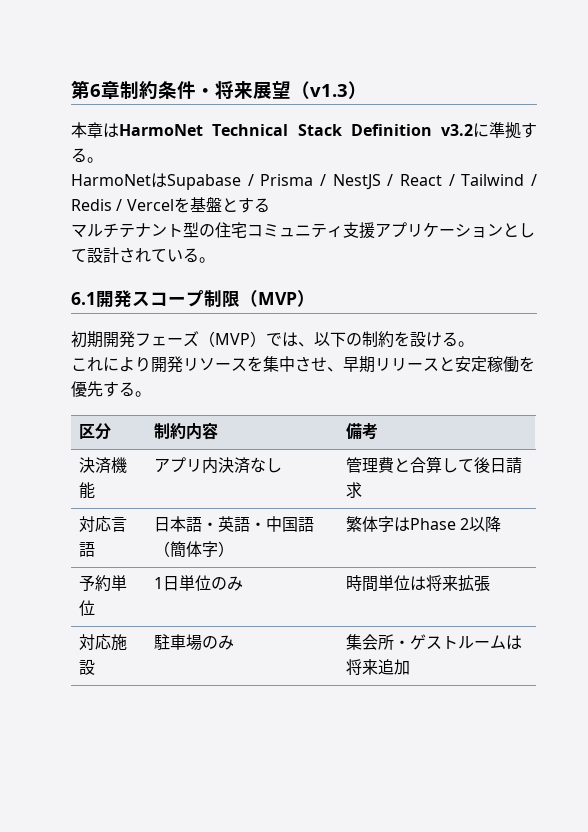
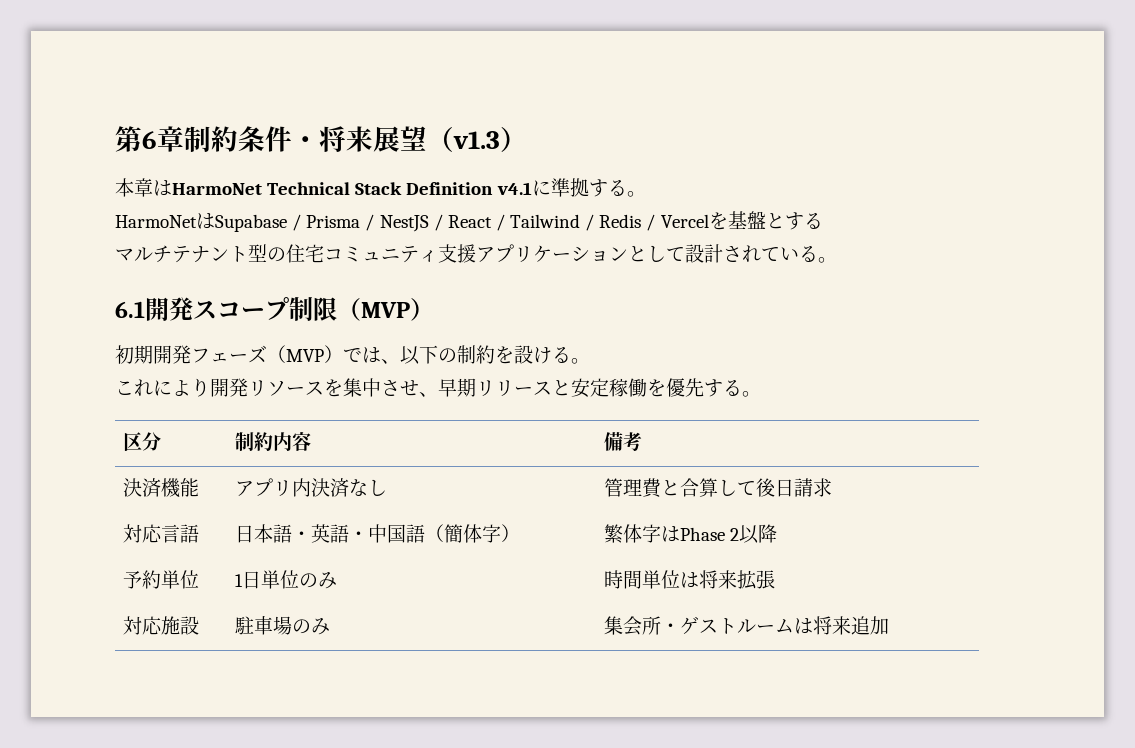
- 本章はHarmoNet Technical Stack Definition v3.2に準拠する。
+ 本章はHarmoNet Technical Stack Definition v4.1に準拠する。

